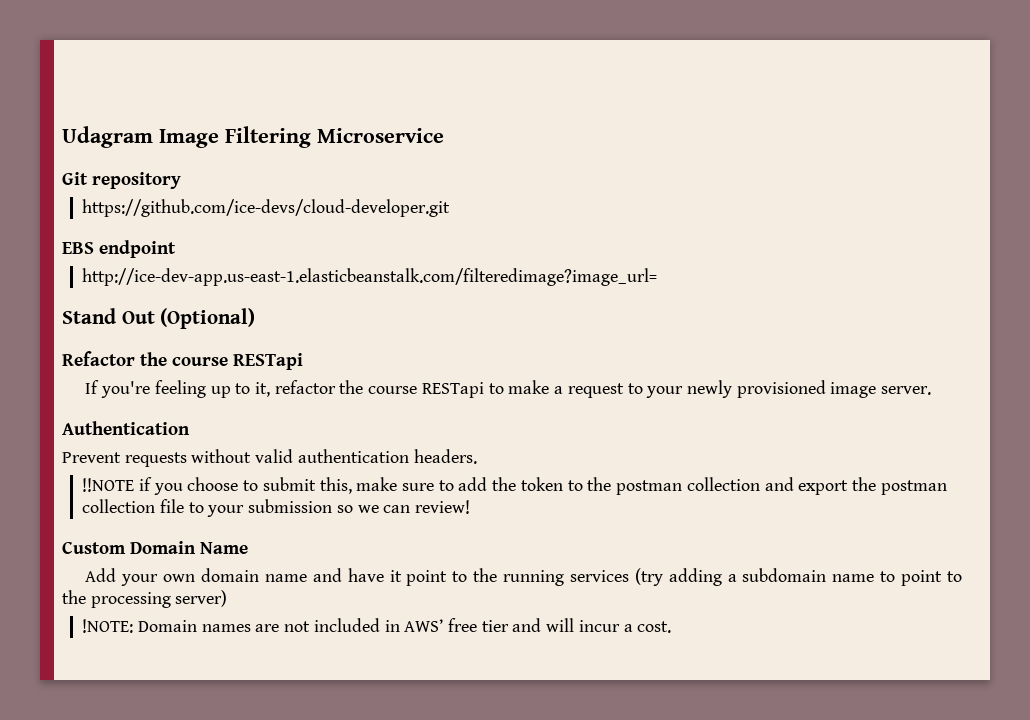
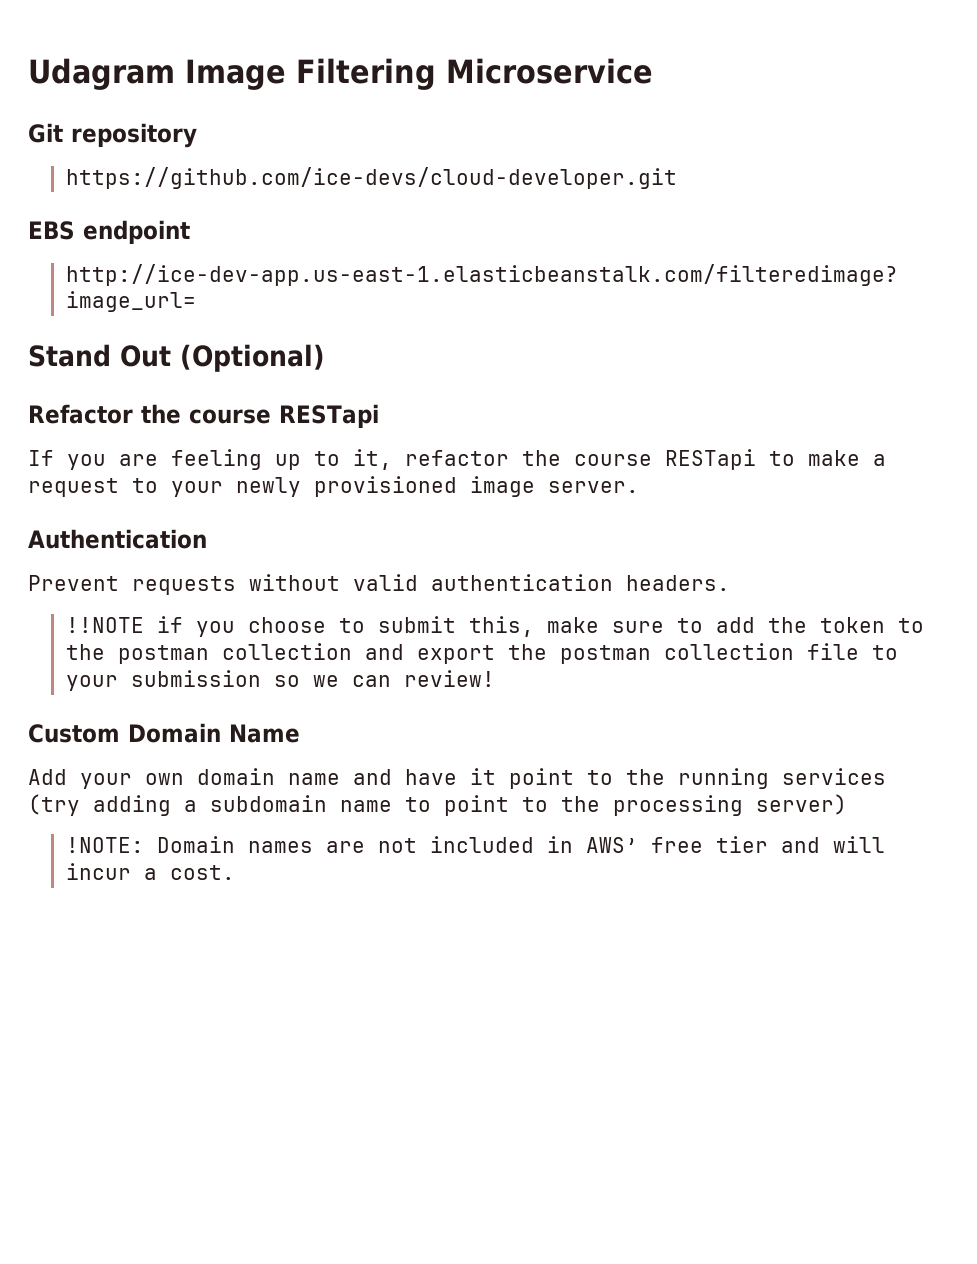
- If you're feeling up to it, refactor the course RESTapi to make a request to your newly provisioned image server.
+ If you are feeling up to it, refactor the course RESTapi to make a request to your newly provisioned image server.

